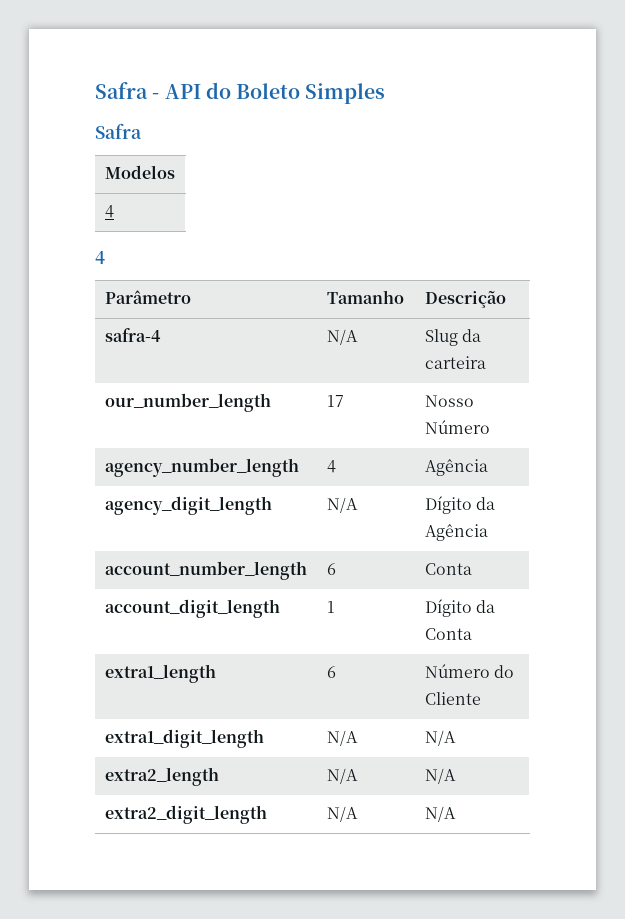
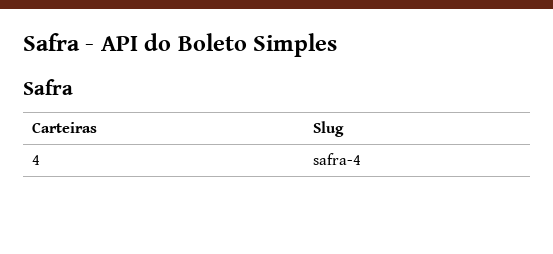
- Modelos
- 4
- 4
- Parâmetro | Tamanho | Descrição
- safra-4 | N/A | Slug da carteira
- our_number_length | 17 | Nosso Número
- agency_number_length | 4 | Agência
- agency_digit_length | N/A | Dígito da Agência
- account_number_length | 6 | Conta
- account_digit_length | 1 | Dígito da Conta
- extra1_length | 6 | Número do Cliente
- extra1_digit_length | N/A | N/A
- extra2_length | N/A | N/A
- extra2_digit_length | N/A | N/A
+ Carteiras | Slug
+ 4 | safra-4

